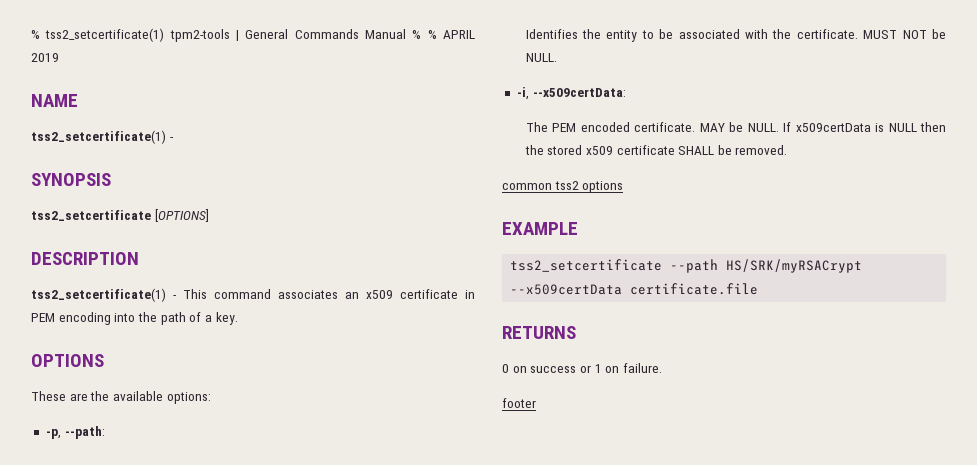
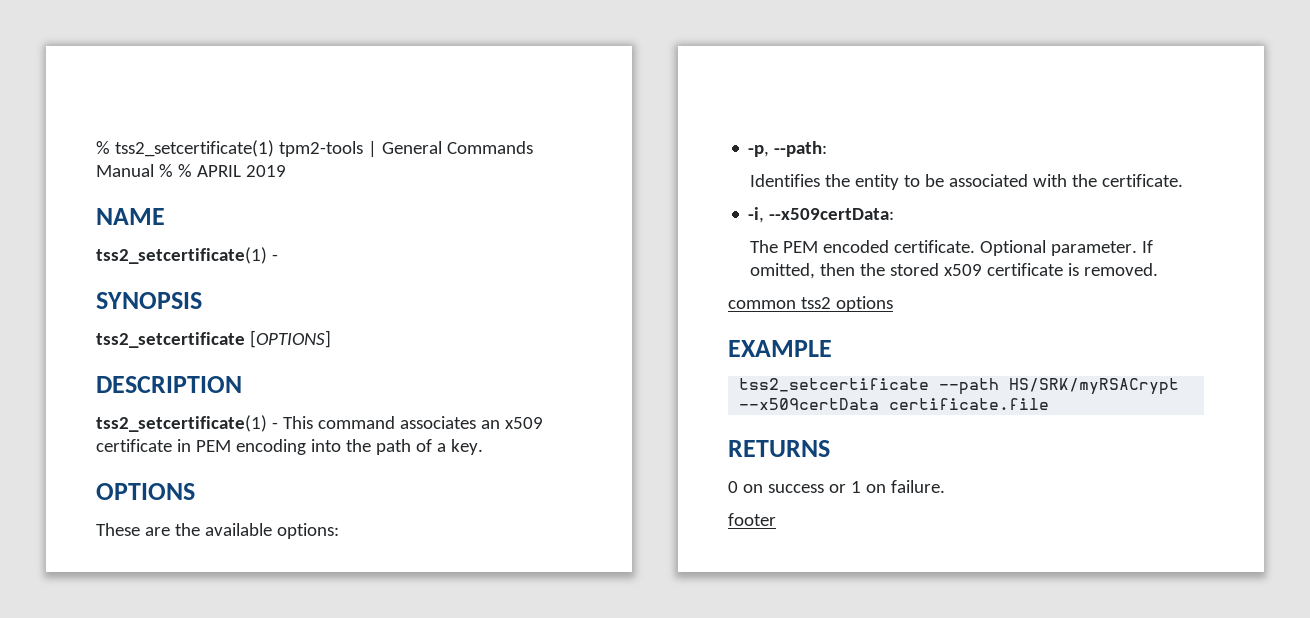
- MUST NOT be NULL.
- MAY be NULL. If x509certData is NULL then the stored x509 certificate SHALL be removed.
+ Optional parameter. If omitted, then the stored x509 certificate is removed.

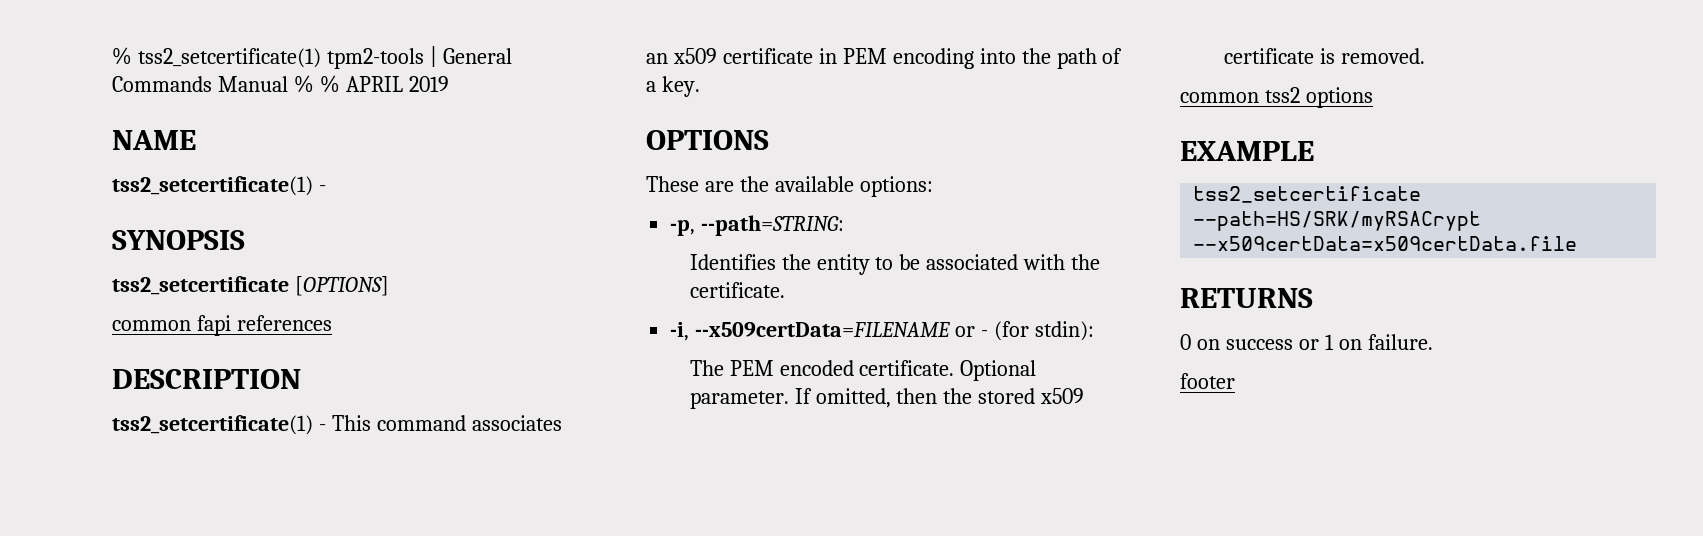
+ common fapi references
- -p, --path:
+ -p, --path=STRING:
- -i, --x509certData:
+ -i, --x509certData=FILENAME or - (for stdin):
- tss2_setcertificate --path HS/SRK/myRSACrypt --x509certData certificate.file
+ tss2_setcertificate --path=HS/SRK/myRSACrypt --x509certData=x509certData.file

